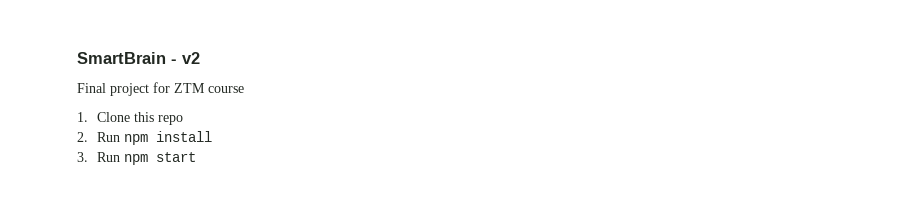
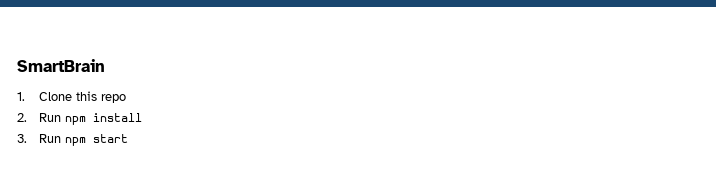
- SmartBrain - v2
- Final project for ZTM course
+ SmartBrain

